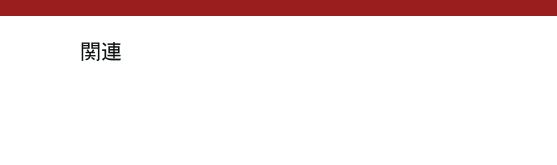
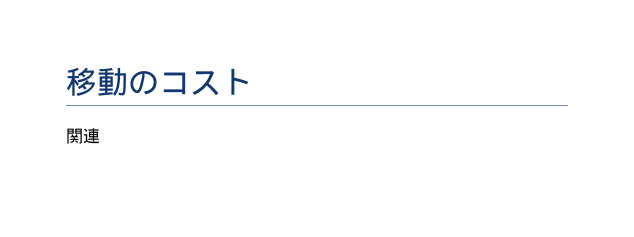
+ 移動のコスト

